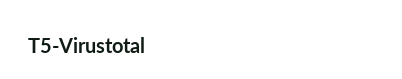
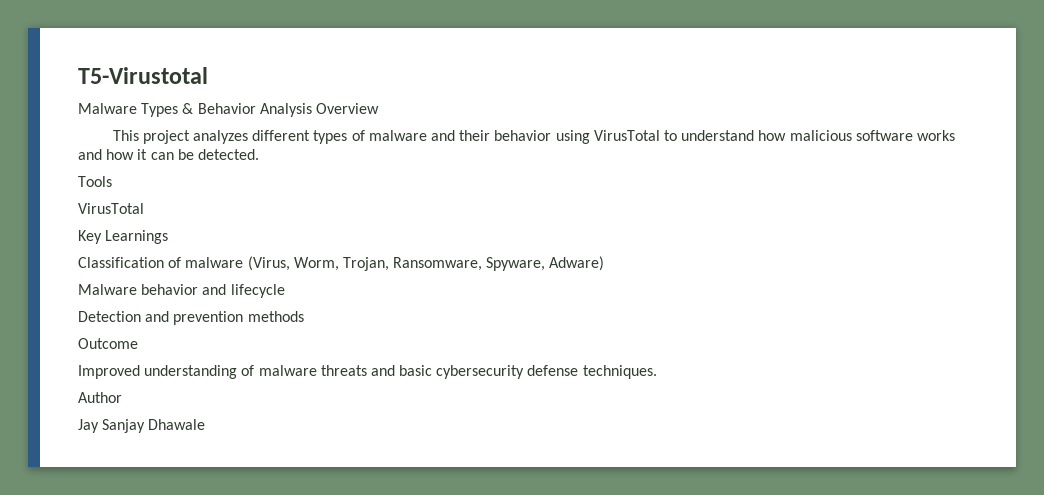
+ Malware Types & Behavior Analysis Overview
+ This project analyzes different types of malware and their behavior using VirusTotal to understand how malicious software works and how it can be detected.
+ Tools
+ VirusTotal
+ Key Learnings
+ Classification of malware (Virus, Worm, Trojan, Ransomware, Spyware, Adware)
+ Malware behavior and lifecycle
+ Detection and prevention methods
+ Outcome
+ Improved understanding of malware threats and basic cybersecurity defense techniques.
+ Author
+ Jay Sanjay Dhawale

